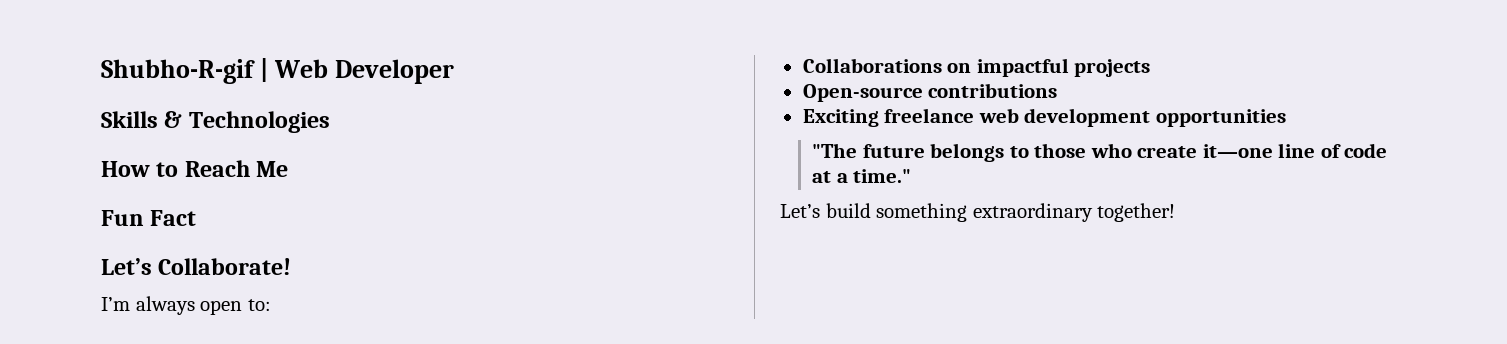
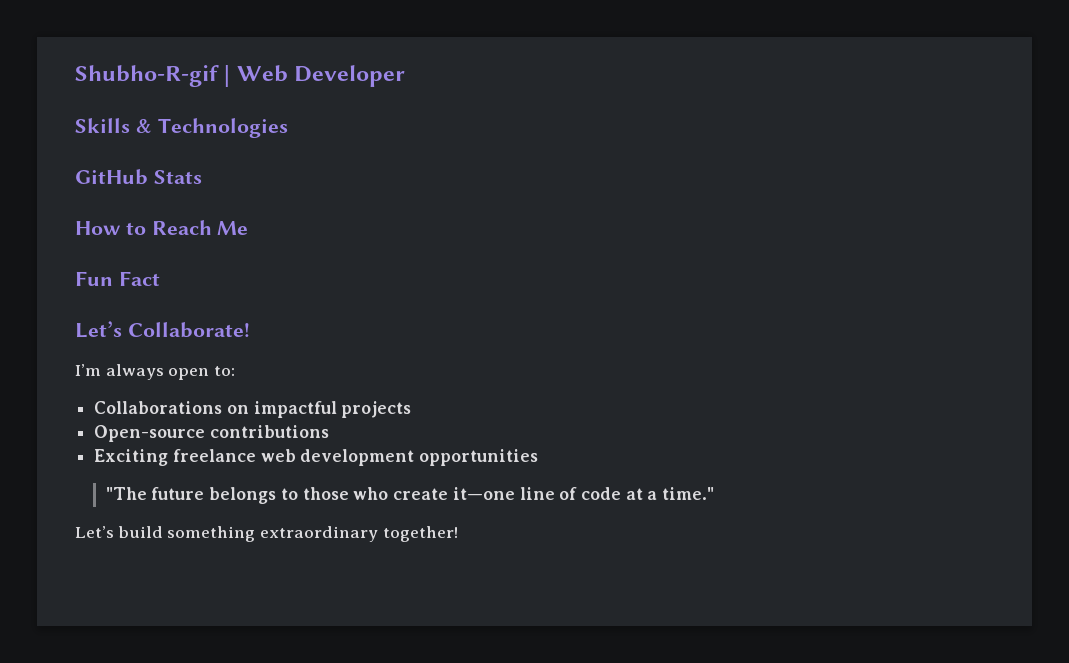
+ GitHub Stats

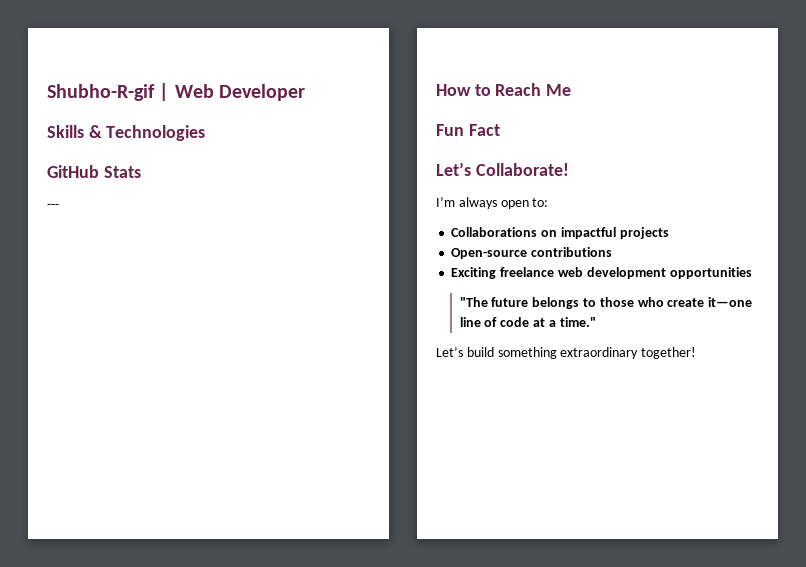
+ ---

